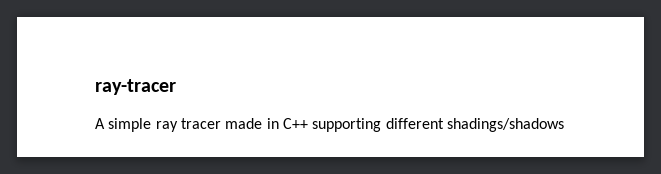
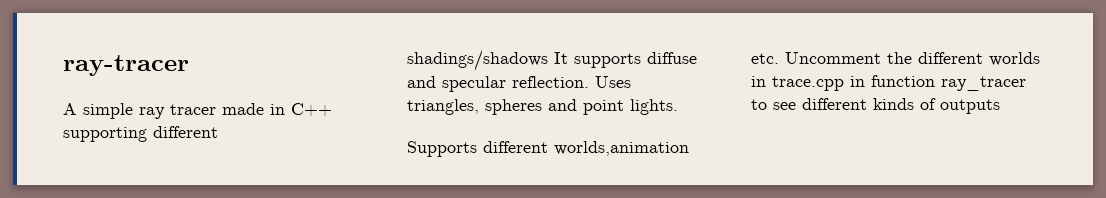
- A simple ray tracer made in C++ supporting different shadings/shadows
+ A simple ray tracer made in C++ supporting different shadings/shadows It supports diffuse and specular reflection. Uses triangles, spheres and point lights.
+ Supports different worlds,animation etc. Uncomment the different worlds in trace.cpp in function ray_tracer to see different kinds of outputs

